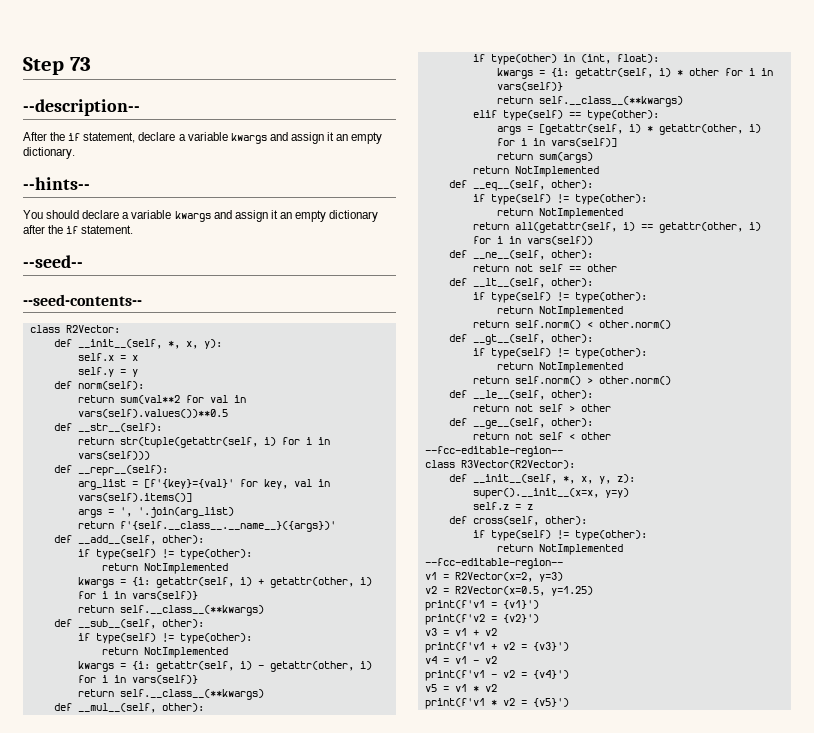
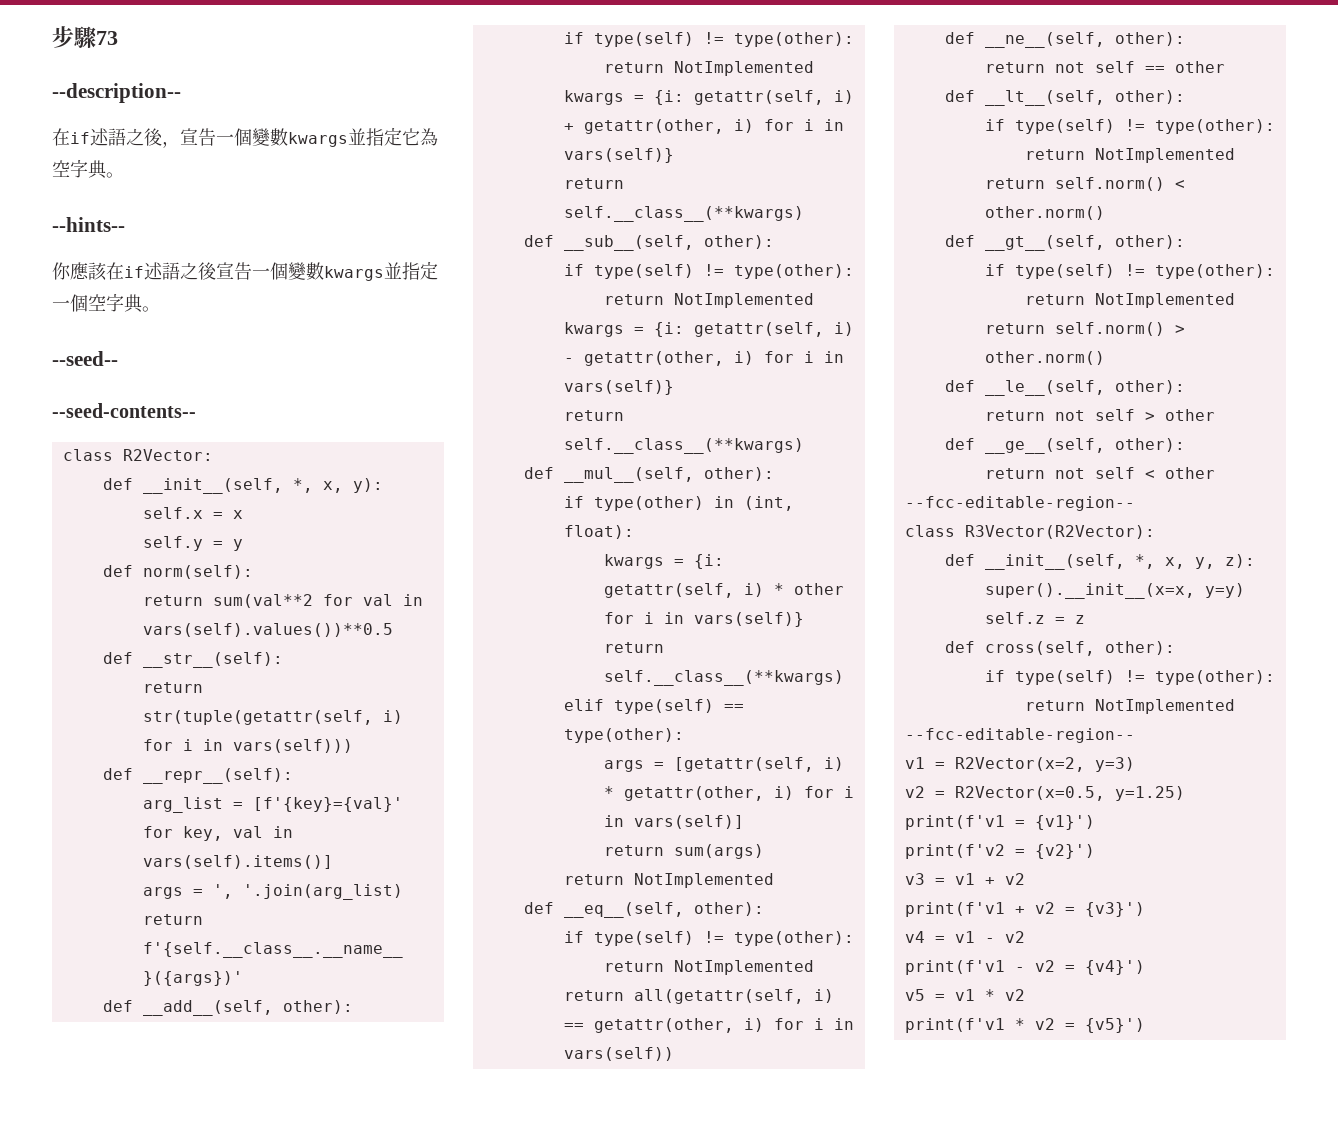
- Step 73
+ 步驟73
- After the if statement, declare a variable kwargs and assign it an empty dictionary.
+ 在if述語之後，宣告一個變數kwargs並指定它為空字典。
  --hints--
- You should declare a variable kwargs and assign it an empty dictionary after the if statement.
+ 你應該在if述語之後宣告一個變數kwargs並指定一個空字典。

